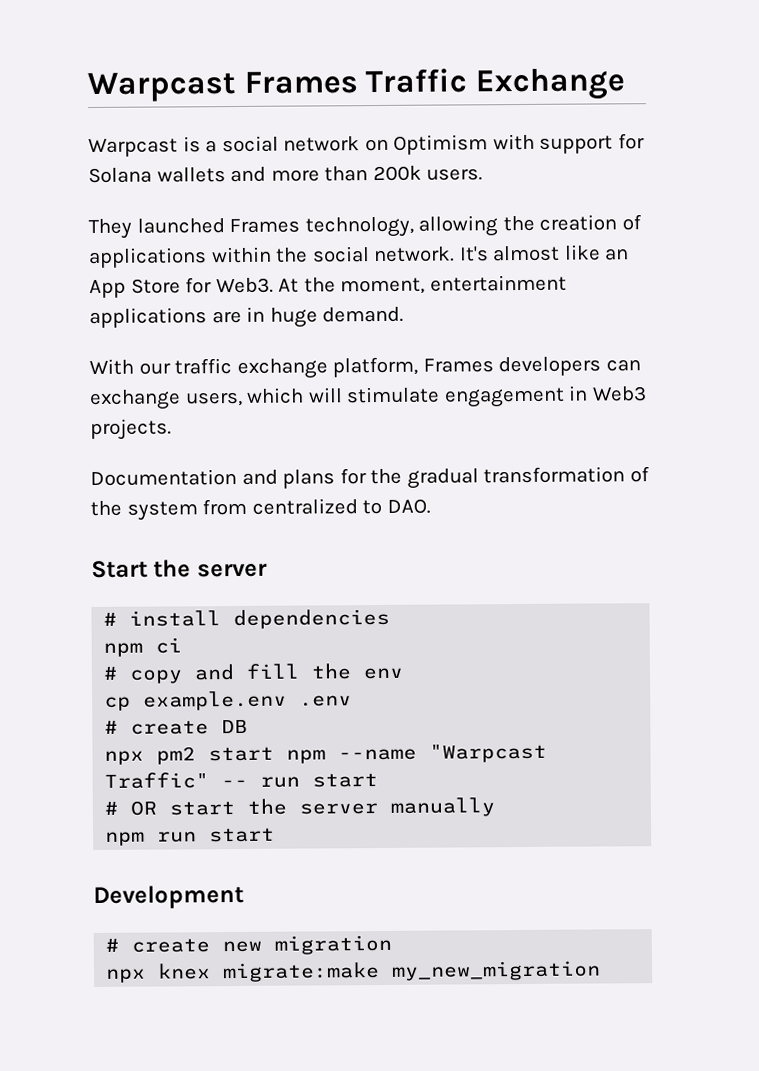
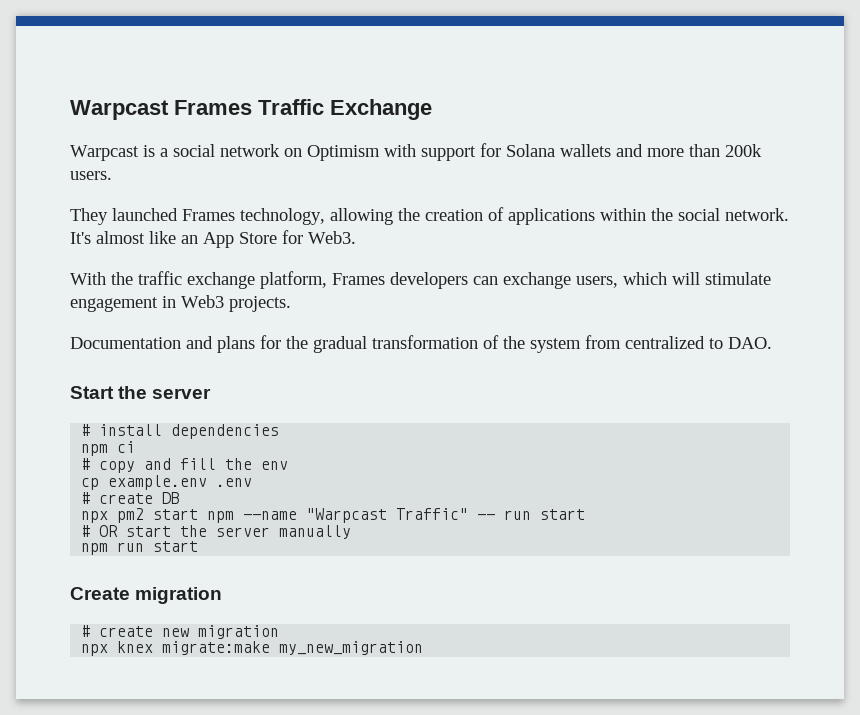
- At the moment, entertainment applications are in huge demand.
- With our traffic exchange platform, Frames developers can exchange users, which will stimulate engagement in Web3 projects.
+ With the traffic exchange platform, Frames developers can exchange users, which will stimulate engagement in Web3 projects.
- Development
+ Create migration

